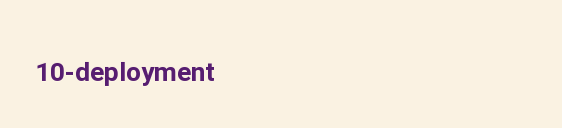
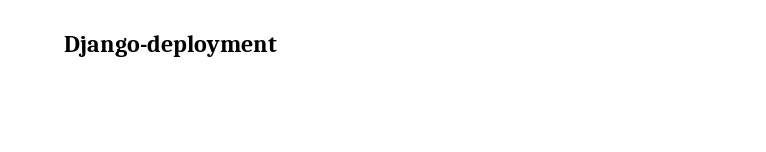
- 10-deployment
+ Django-deployment

